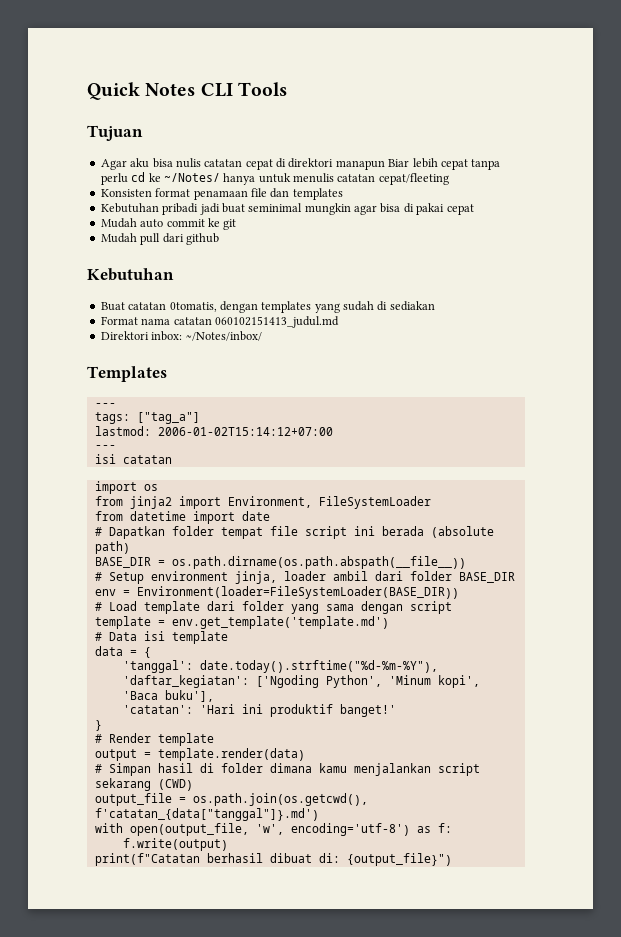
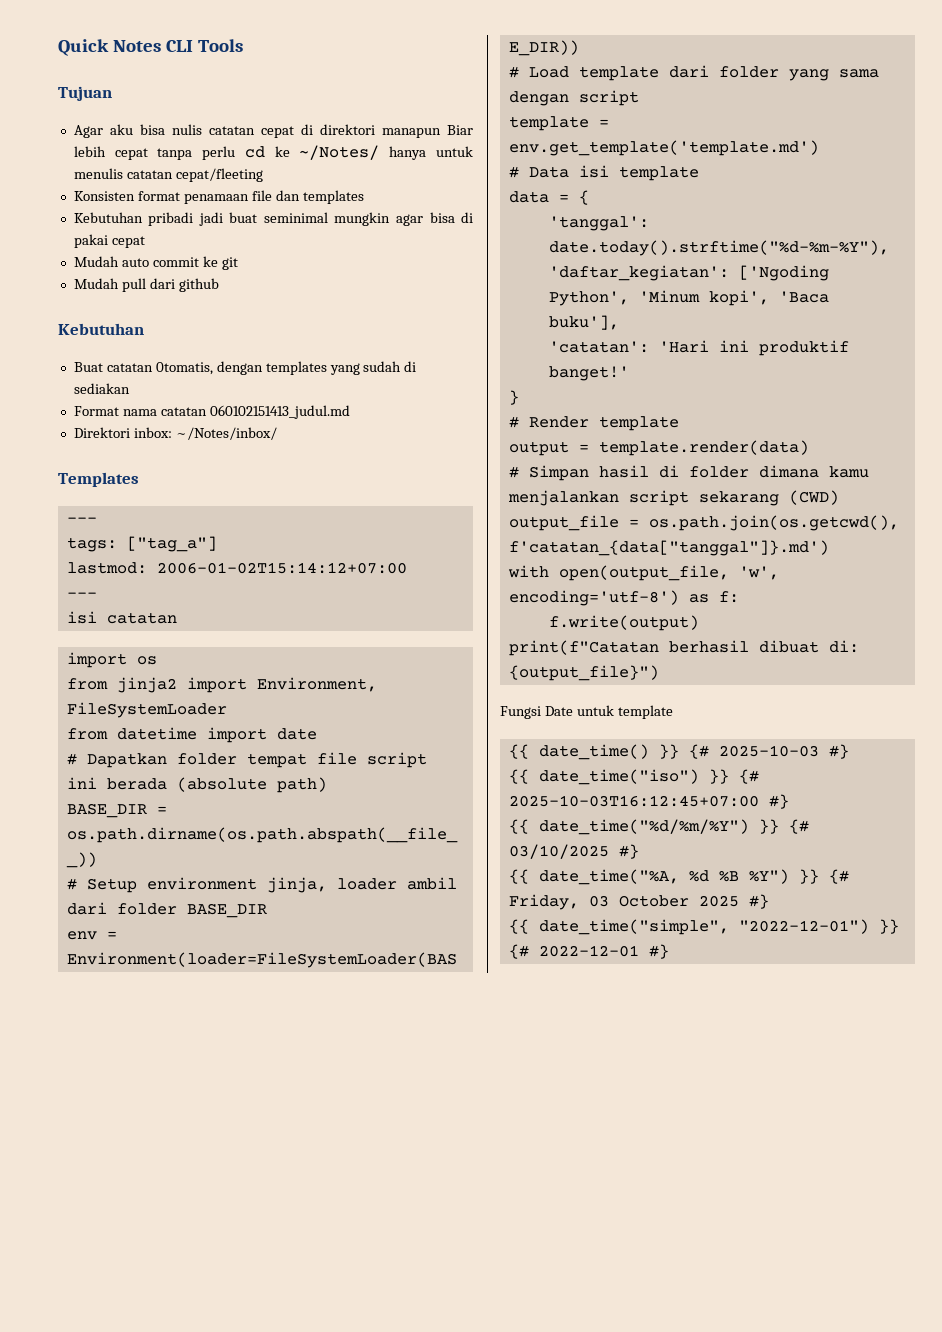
+ Fungsi Date untuk template
+ {{ date_time() }} {# 2025-10-03 #}
+ {{ date_time("iso") }} {# 2025-10-03T16:12:45+07:00 #}
+ {{ date_time("%d/%m/%Y") }} {# 03/10/2025 #}
+ {{ date_time("%A, %d %B %Y") }} {# Friday, 03 October 2025 #}
+ {{ date_time("simple", "2022-12-01") }} {# 2022-12-01 #}

